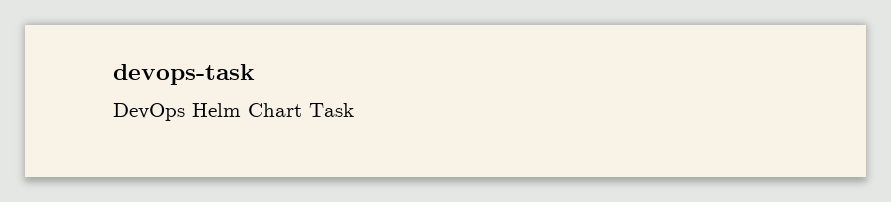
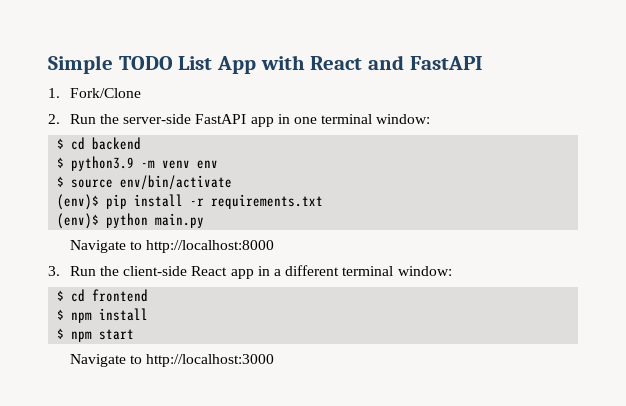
- devops-task
- DevOps Helm Chart Task
+ Simple TODO List App with React and FastAPI
+ 1. Fork/Clone
+ 2. Run the server-side FastAPI app in one terminal window:
+ $ cd backend
+ $ python3.9 -m venv env
+ $ source env/bin/activate
+ (env)$ pip install -r requirements.txt
+ (env)$ python main.py
+ Navigate to http://localhost:8000
+ 3. Run the client-side React app in a different terminal window:
+ $ cd frontend
+ $ npm install
+ $ npm start
+ Navigate to http://localhost:3000

